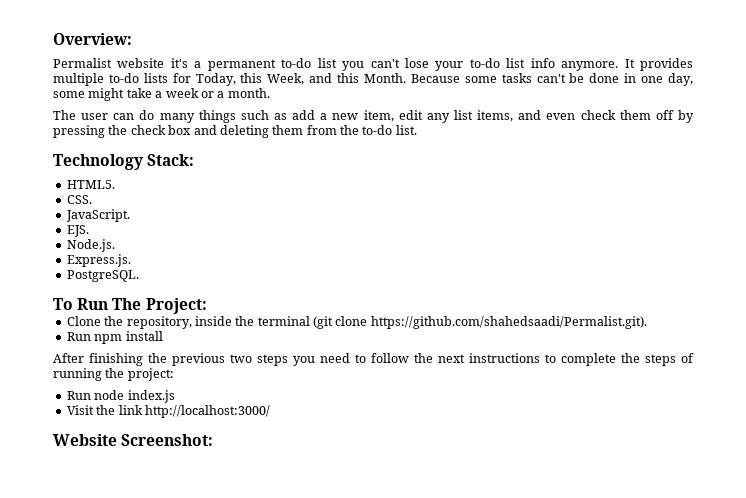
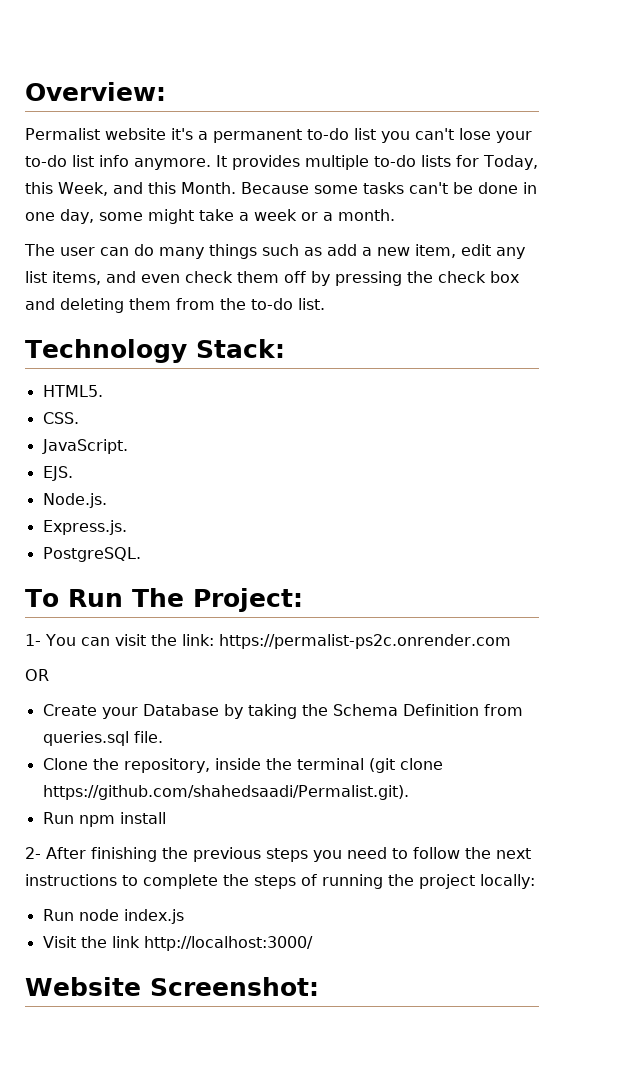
+ 1- You can visit the link: https://permalist-ps2c.onrender.com
+ OR
+ Create your Database by taking the Schema Definition from queries.sql file.
- After finishing the previous two steps you need to follow the next instructions to complete the steps of running the project:
+ 2- After finishing the previous steps you need to follow the next instructions to complete the steps of running the project locally:

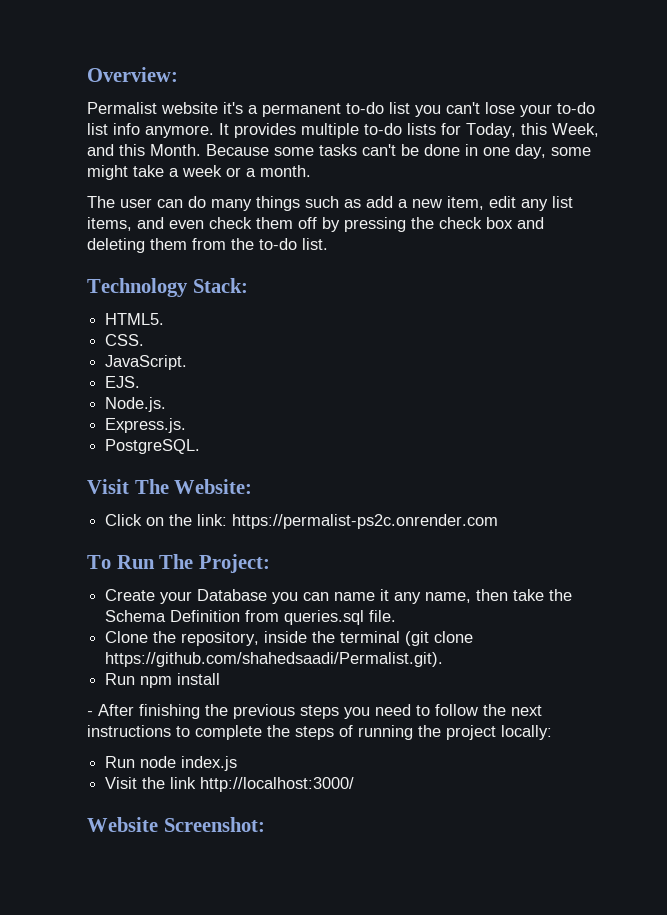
+ Visit The Website:
+ Click on the link: https://permalist-ps2c.onrender.com
  To Run The Project:
- 1- You can visit the link: https://permalist-ps2c.onrender.com
- OR
- Create your Database by taking the Schema Definition from queries.sql file.
+ Create your Database you can name it any name, then take the Schema Definition from queries.sql file.
- 2- After finishing the previous steps you need to follow the next instructions to complete the steps of running the project locally:
+ - After finishing the previous steps you need to follow the next instructions to complete the steps of running the project locally:

